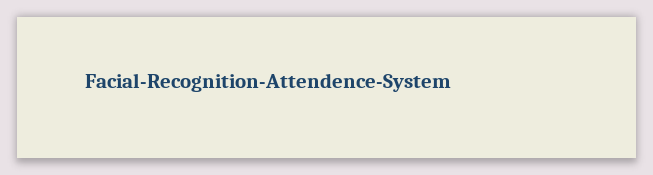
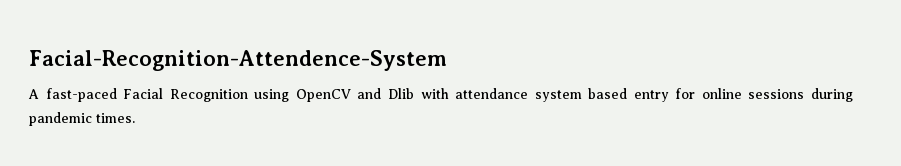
+ A fast-paced Facial Recognition using OpenCV and Dlib with attendance system based entry for online sessions during pandemic times.

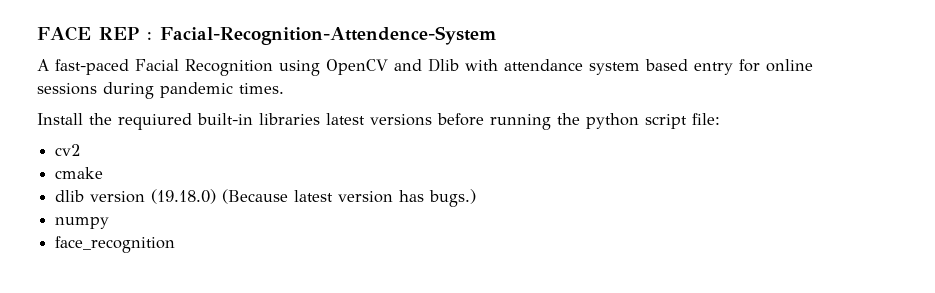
- Facial-Recognition-Attendence-System
+ FACE REP : Facial-Recognition-Attendence-System
+ Install the requiured built-in libraries latest versions before running the python script file:
+ cv2
+ cmake
+ dlib version (19.18.0) (Because latest version has bugs.)
+ numpy
+ face_recognition

